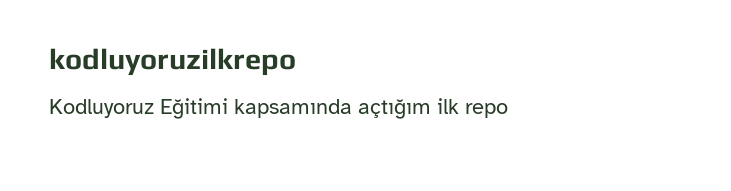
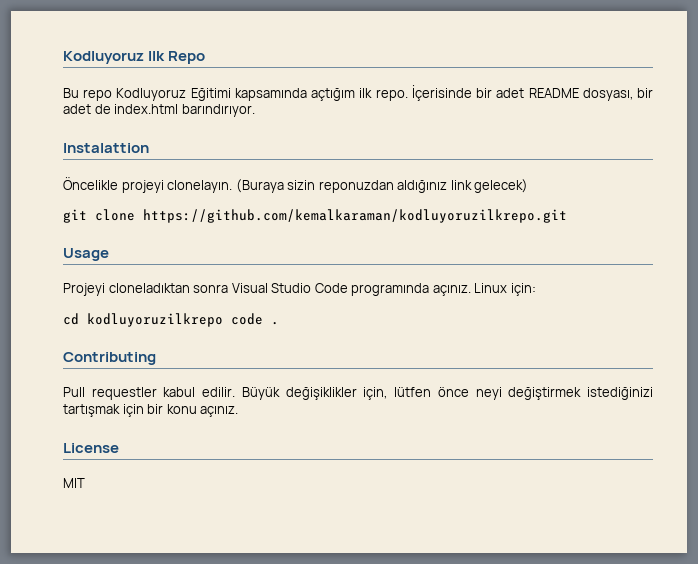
- kodluyoruzilkrepo
- Kodluyoruz Eğitimi kapsamında açtığım ilk repo
+ Kodluyoruz Ilk Repo
+ Bu repo Kodluyoruz Eğitimi kapsamında açtığım ilk repo. İçerisinde bir adet README dosyası, bir adet de index.html barındırıyor.
+ Instalattion
+ Öncelikle projeyi clonelayın. (Buraya sizin reponuzdan aldığınız link gelecek)
+ git clone https://github.com/kemalkaraman/kodluyoruzilkrepo.git
+ Usage
+ Projeyi cloneladıktan sonra Visual Studio Code programında açınız. Linux için:
+ cd kodluyoruzilkrepo code .
+ Contributing
+ Pull requestler kabul edilir. Büyük değişiklikler için, lütfen önce neyi değiştirmek istediğinizi tartışmak için bir konu açınız.
+ License
+ MIT

